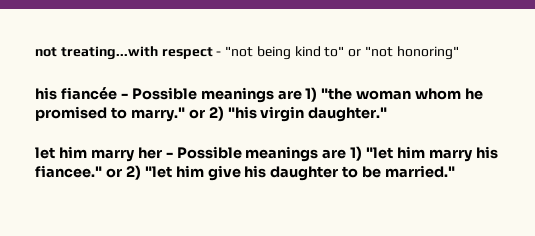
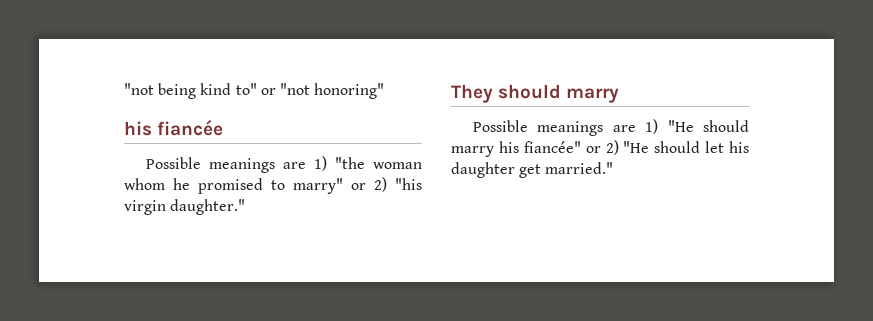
- not treating...with respect - "not being kind to" or "not honoring"
+ "not being kind to" or "not honoring"
- his fiancée - Possible meanings are 1) "the woman whom he promised to marry." or 2) "his virgin daughter."
+ his fiancée
+ Possible meanings are 1) "the woman whom he promised to marry" or 2) "his virgin daughter."
- let him marry her - Possible meanings are 1) "let him marry his fiancee." or 2) "let him give his daughter to be married."
+ They should marry
+ Possible meanings are 1) "He should marry his fiancée" or 2) "He should let his daughter get married."

